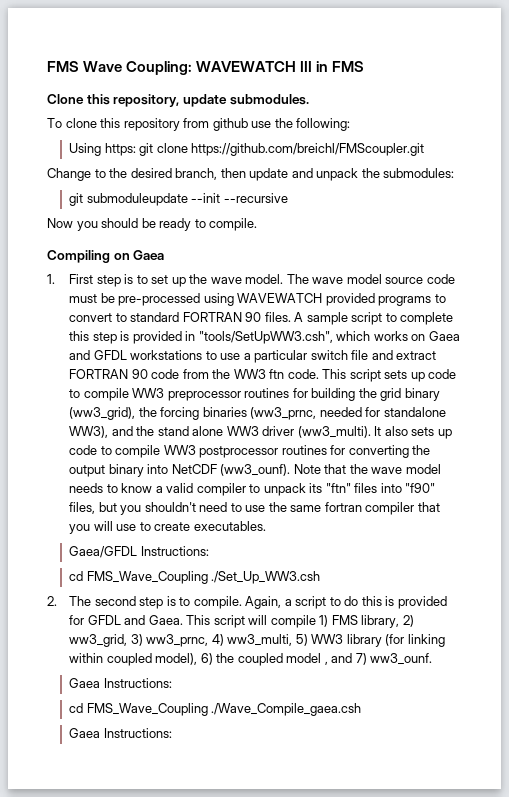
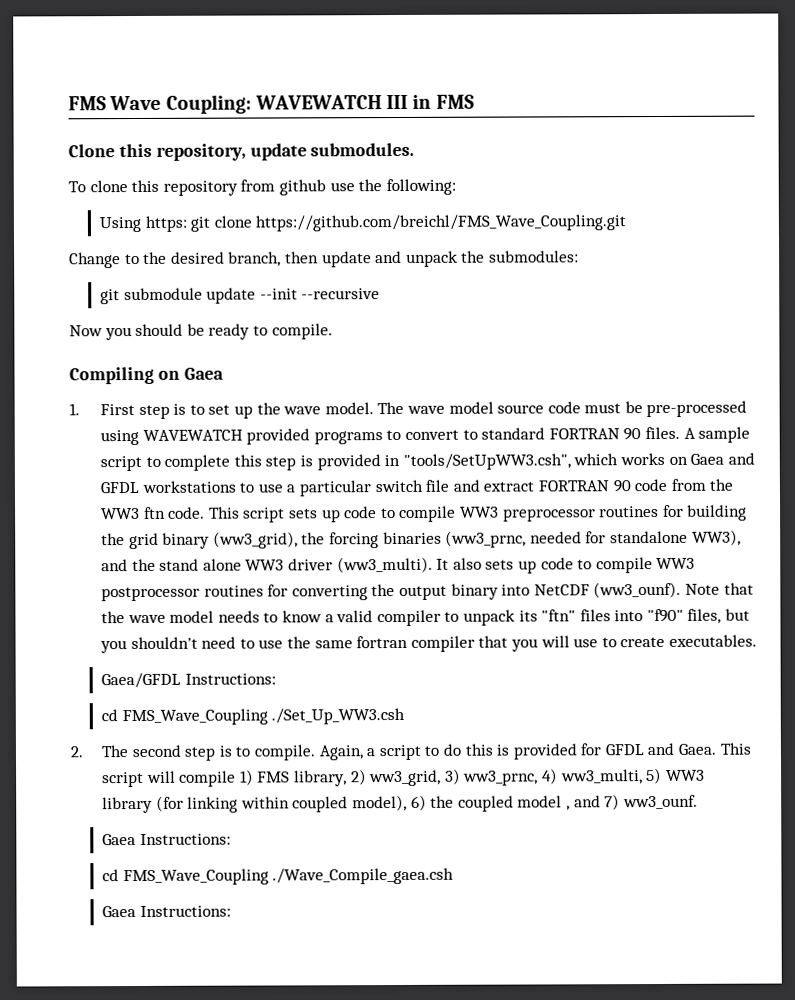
- Using https: git clone https://github.com/breichl/FMScoupler.git
+ Using https: git clone https://github.com/breichl/FMS_Wave_Coupling.git
- git submoduleupdate --init --recursive
+ git submodule update --init --recursive

